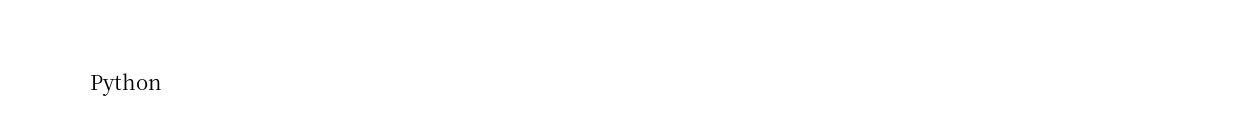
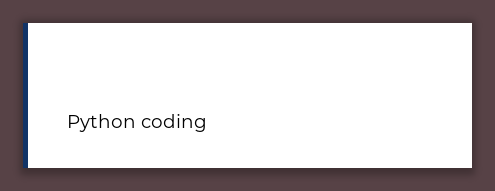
- Python
+ Python coding

